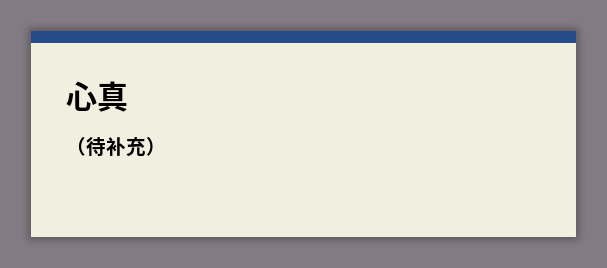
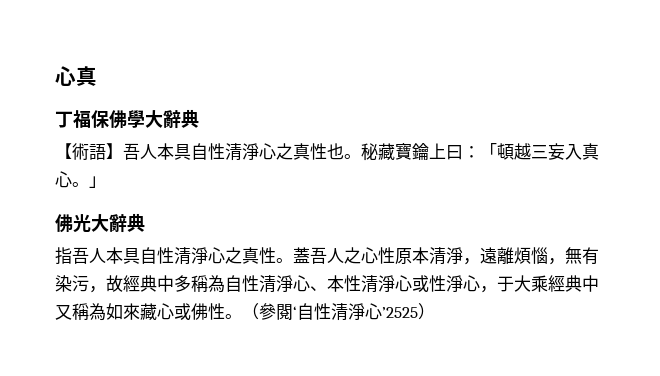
- （待补充）
+ 丁福保佛學大辭典
+ 【術語】吾人本具自性清淨心之真性也。秘藏寶鑰上曰：「頓越三妄入真心。」
+ 佛光大辭典
+ 指吾人本具自性清淨心之真性。蓋吾人之心性原本清淨，遠離煩惱，無有染污，故經典中多稱為自性清淨心、本性清淨心或性淨心，于大乘經典中又稱為如來藏心或佛性。（參閱‘自性清淨心’2525）

